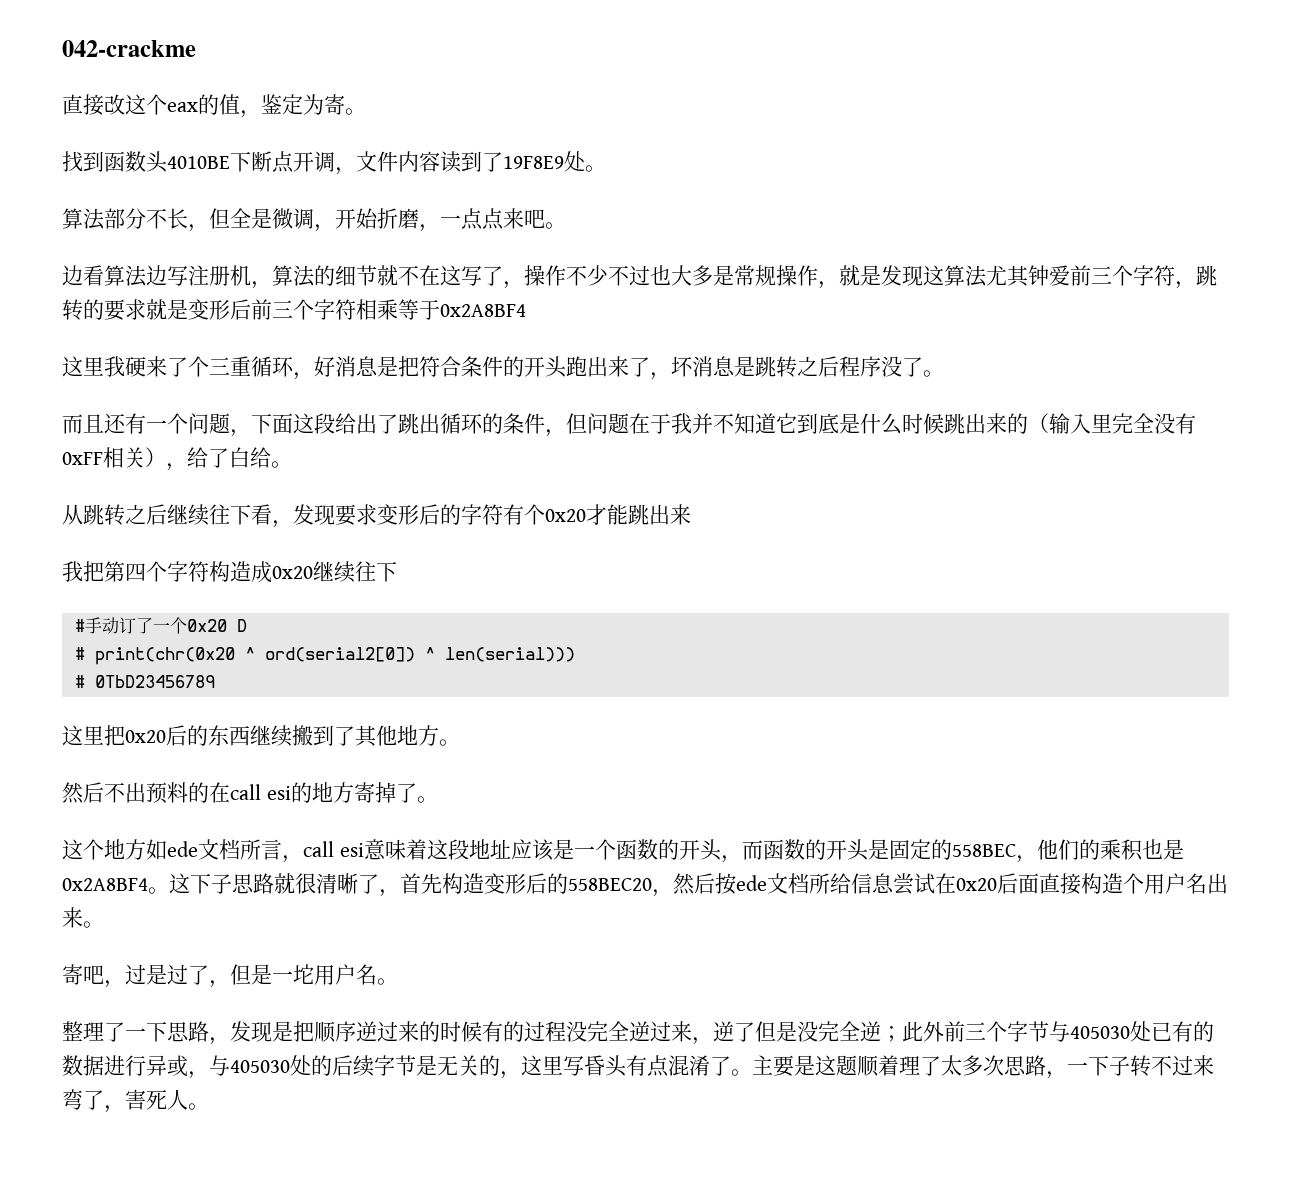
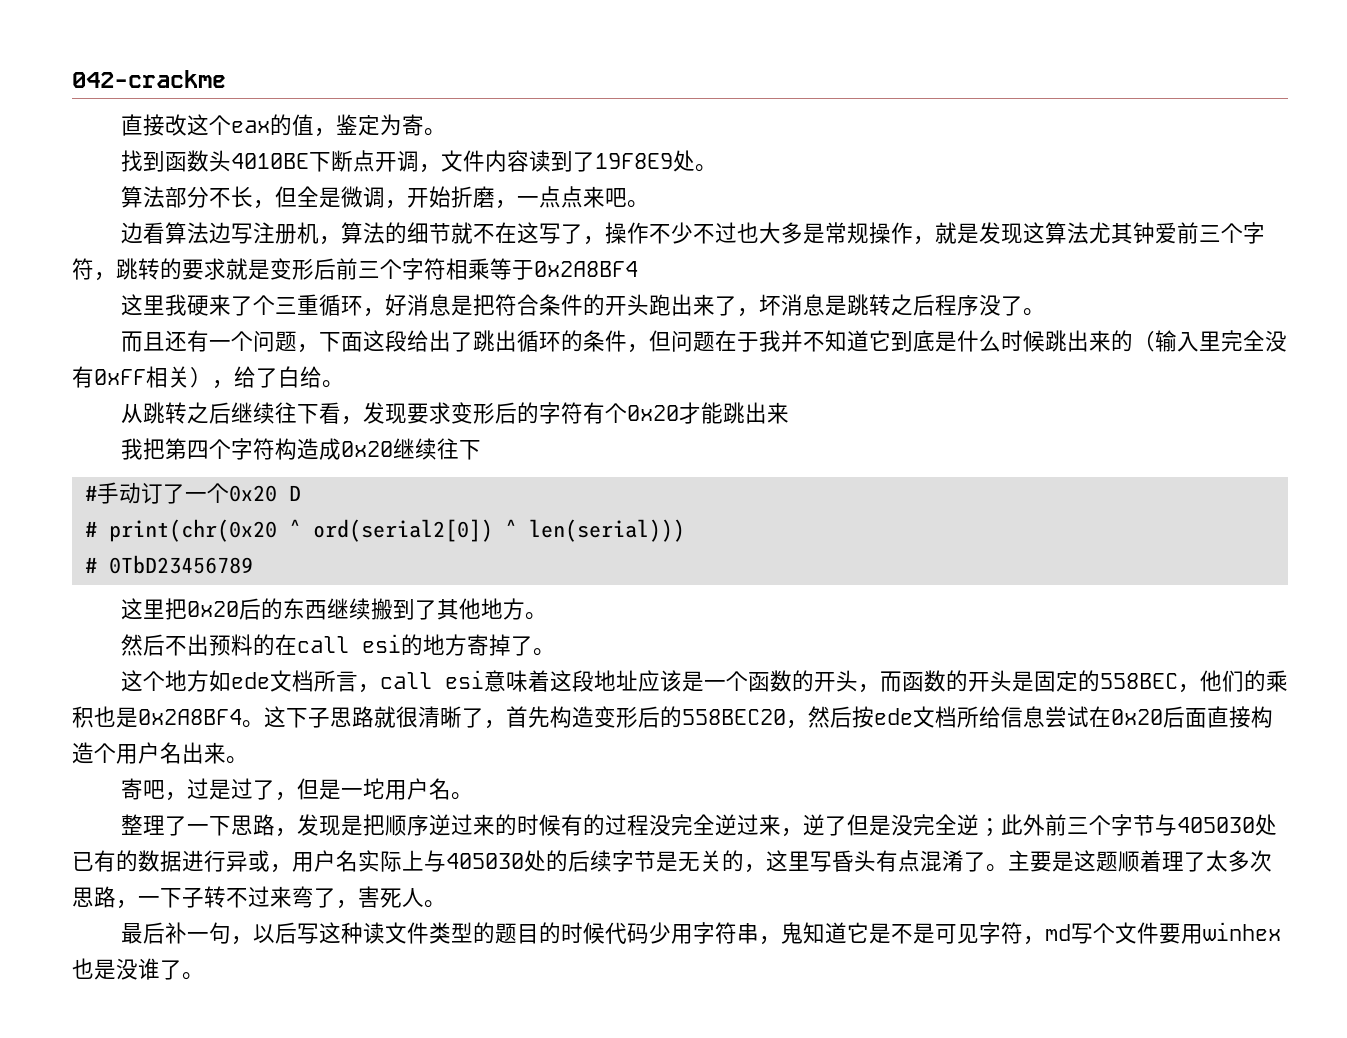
- 整理了一下思路，发现是把顺序逆过来的时候有的过程没完全逆过来，逆了但是没完全逆；此外前三个字节与405030处已有的数据进行异或，与405030处的后续字节是无关的，这里写昏头有点混淆了。
+ 整理了一下思路，发现是把顺序逆过来的时候有的过程没完全逆过来，逆了但是没完全逆；此外前三个字节与405030处已有的数据进行异或，用户名实际上与405030处的后续字节是无关的，这里写昏头有点混淆了。
+ 最后补一句，以后写这种读文件类型的题目的时候代码少用字符串，鬼知道它是不是可见字符，md写个文件要用winhex也是没谁了。

